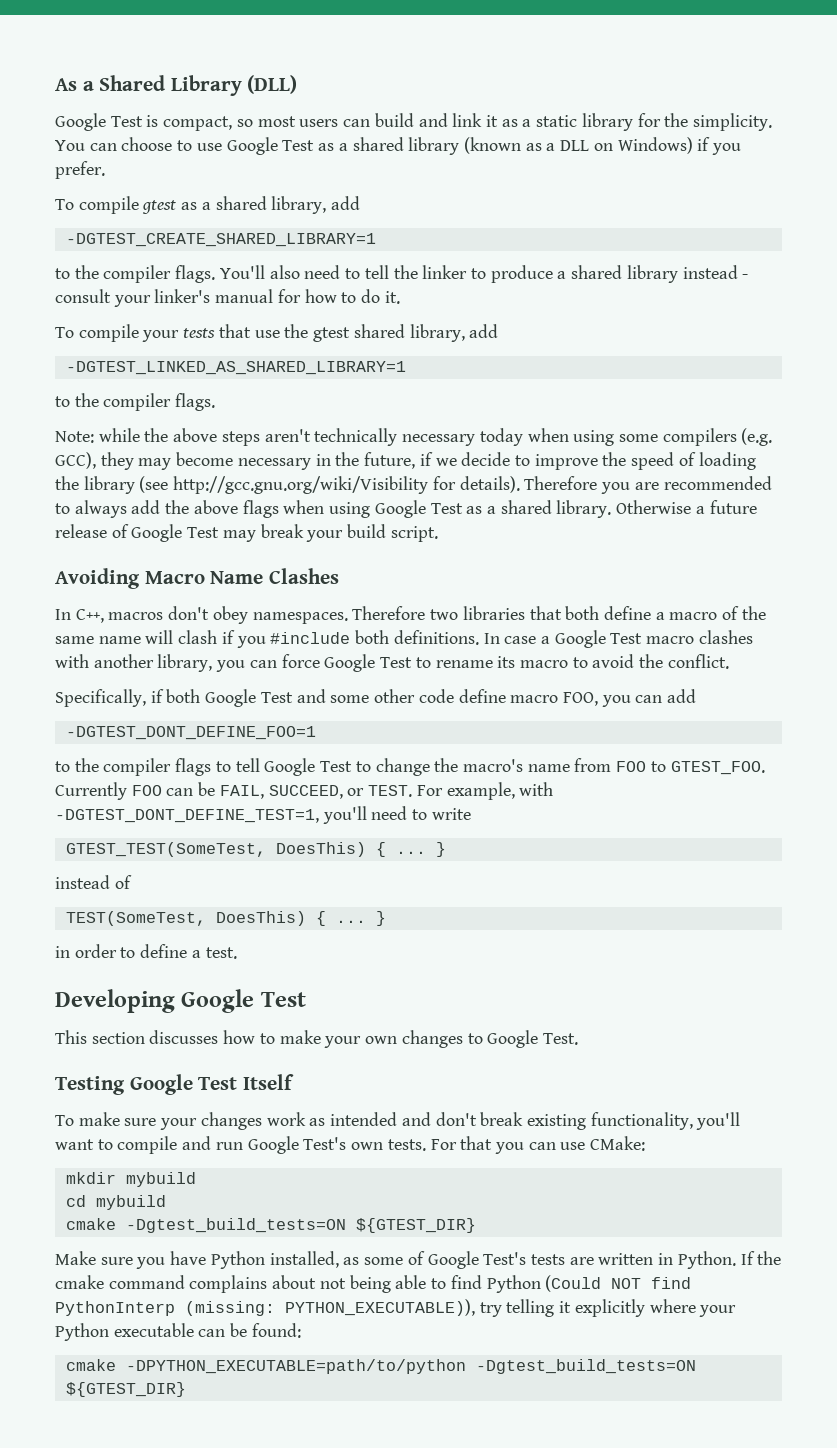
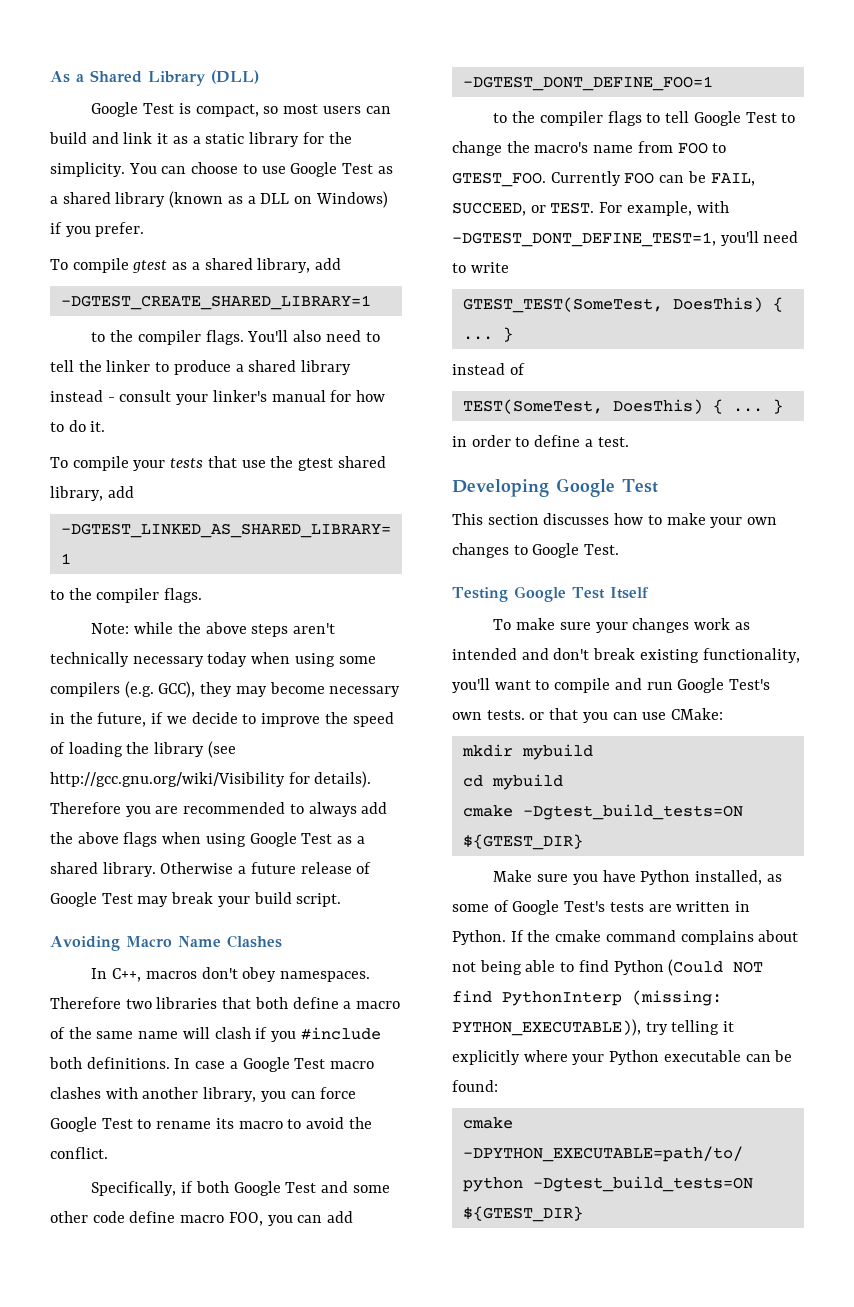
- To make sure your changes work as intended and don't break existing functionality, you'll want to compile and run Google Test's own tests. For that you can use CMake:
+ To make sure your changes work as intended and don't break existing functionality, you'll want to compile and run Google Test's own tests. or that you can use CMake:

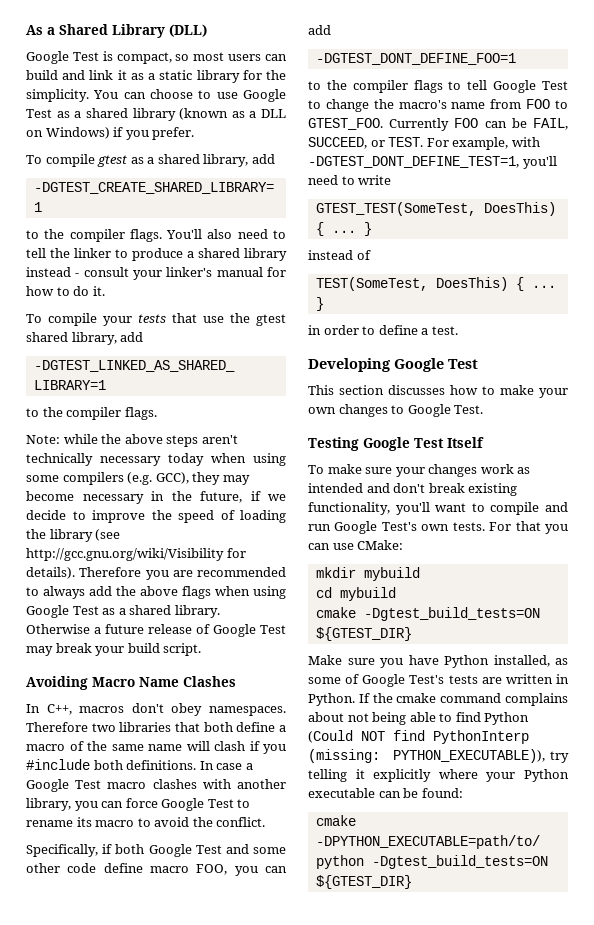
- To make sure your changes work as intended and don't break existing functionality, you'll want to compile and run Google Test's own tests. or that you can use CMake:
+ To make sure your changes work as intended and don't break existing functionality, you'll want to compile and run Google Test's own tests. For that you can use CMake:

